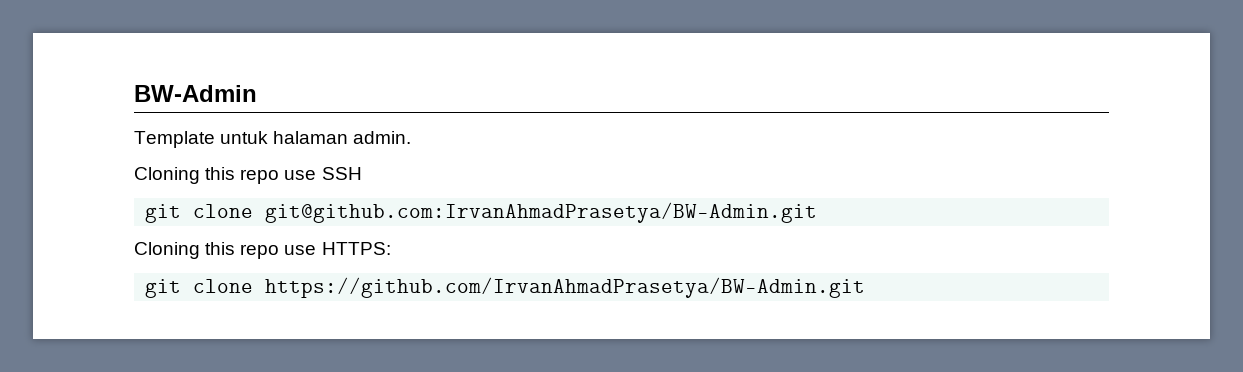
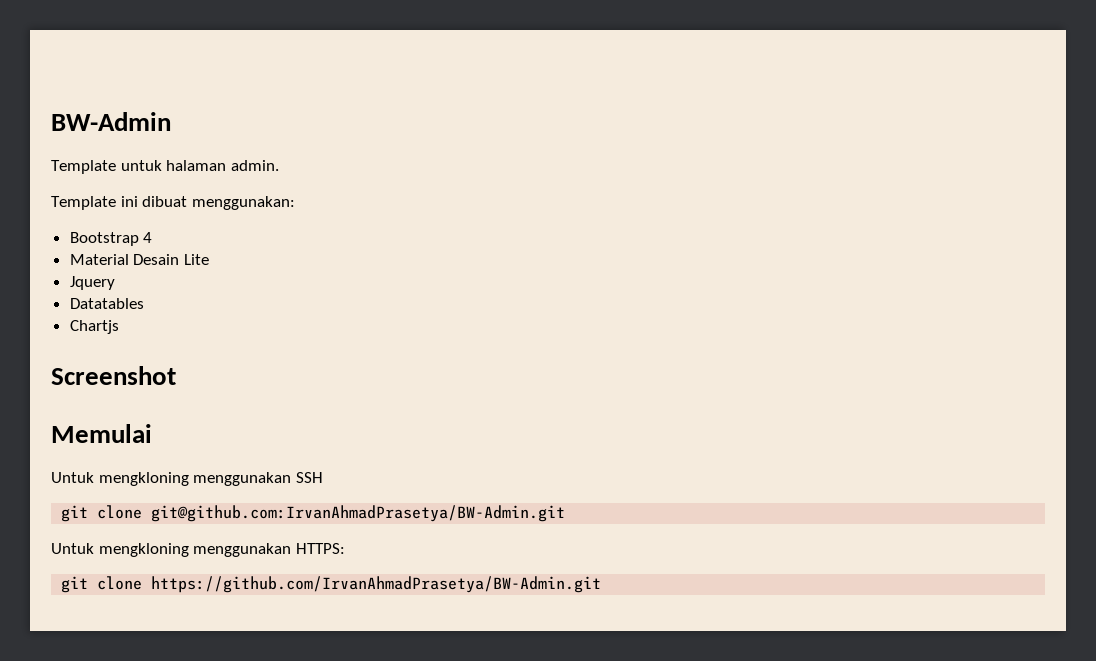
- Cloning this repo use SSH
+ Template ini dibuat menggunakan:
+ Bootstrap 4
+ Material Desain Lite
+ Jquery
+ Datatables
+ Chartjs
+ Screenshot
+ Memulai
+ Untuk mengkloning menggunakan SSH
- Cloning this repo use HTTPS:
+ Untuk mengkloning menggunakan HTTPS:

